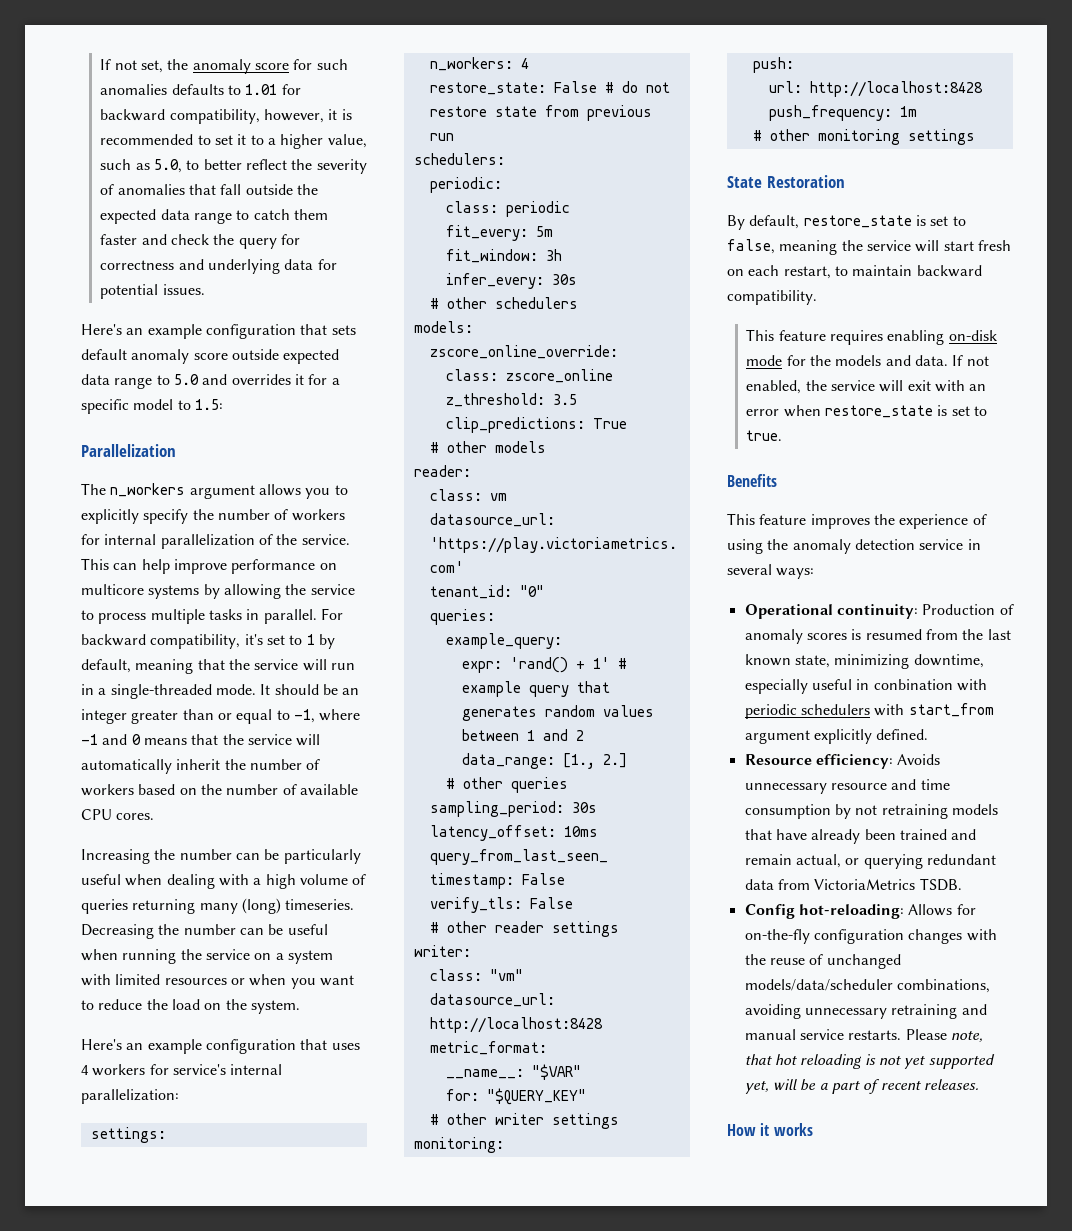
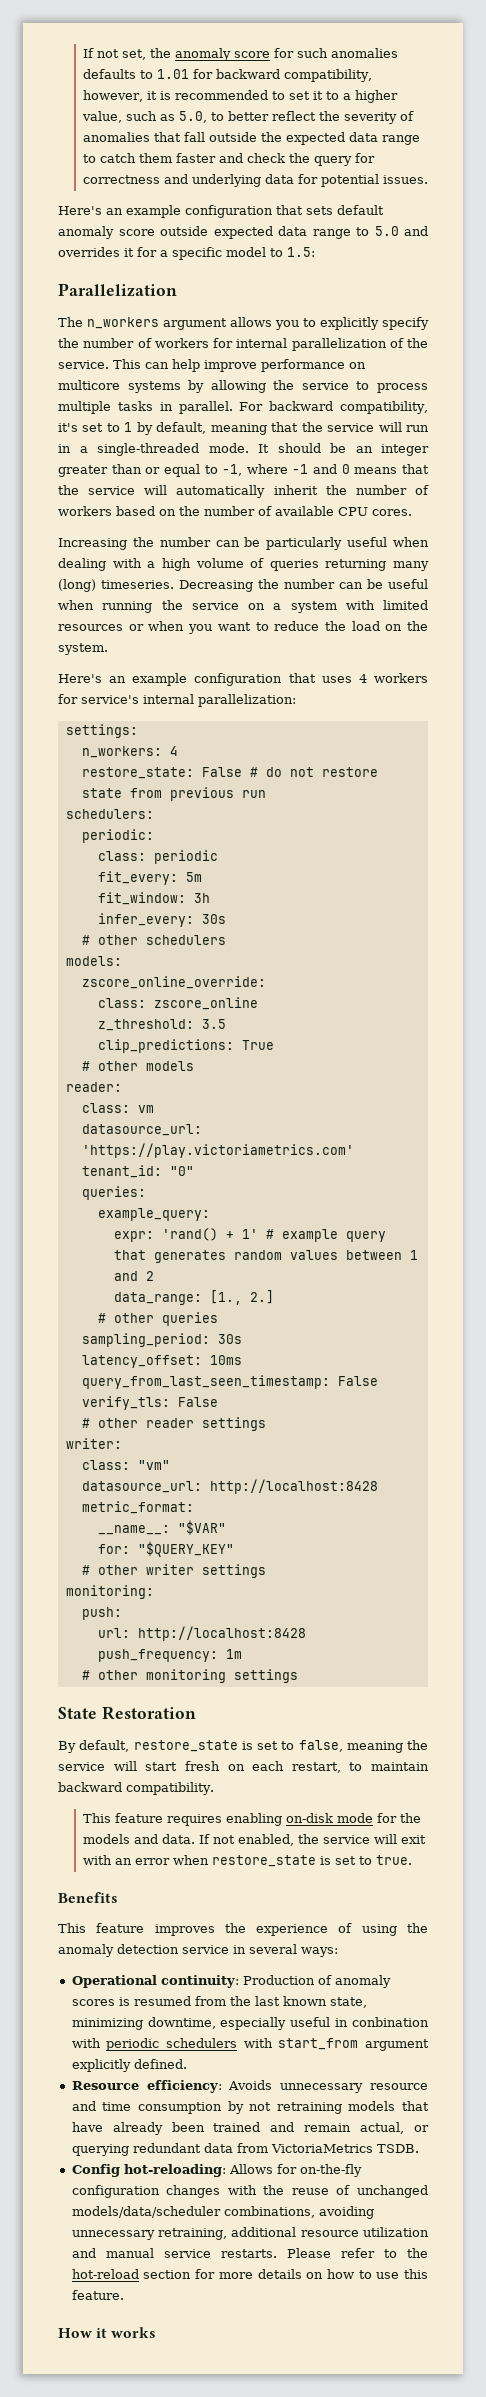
- Config hot-reloading: Allows for on-the-fly configuration changes with the reuse of unchanged models/data/scheduler combinations, avoiding unnecessary retraining and manual service restarts.
+ Config hot-reloading: Allows for on-the-fly configuration changes with the reuse of unchanged models/data/scheduler combinations, avoiding unnecessary retraining, additional resource utilization and manual service restarts.
- Please note, that hot reloading is not yet supported yet, will be a part of recent releases.
+ Please refer to the hot-reload section for more details on how to use this feature.

